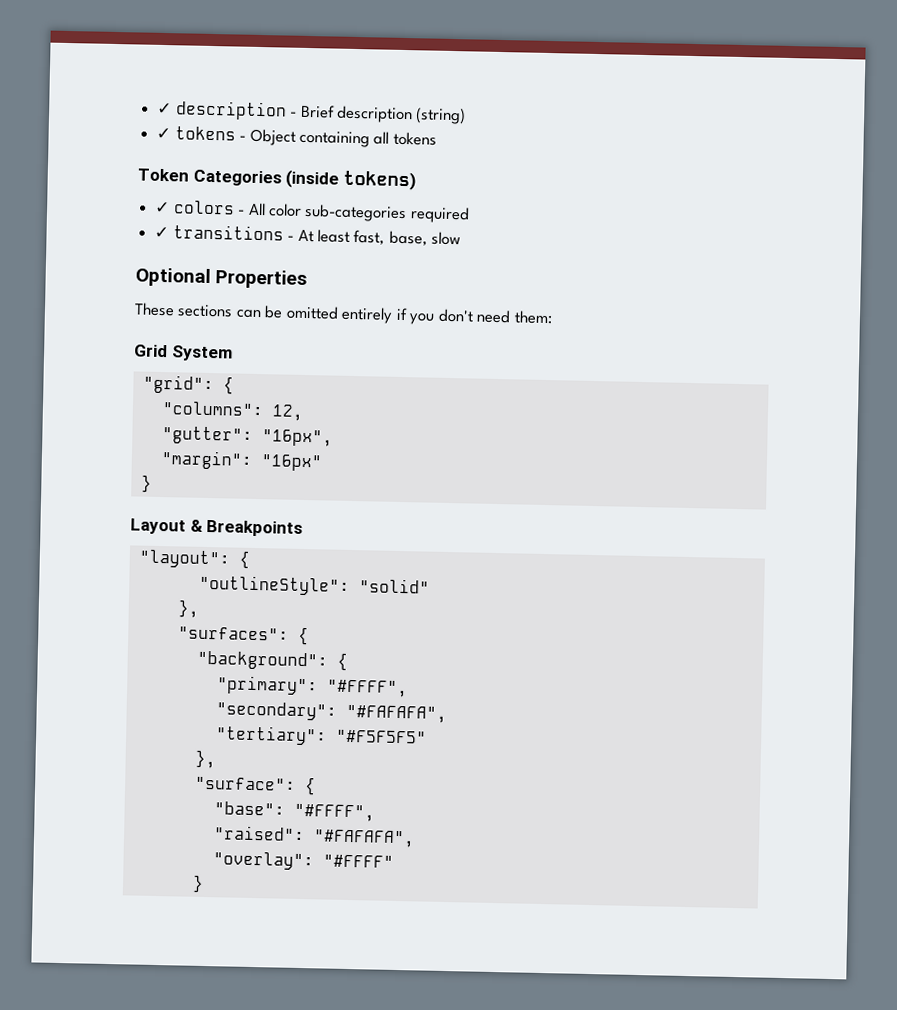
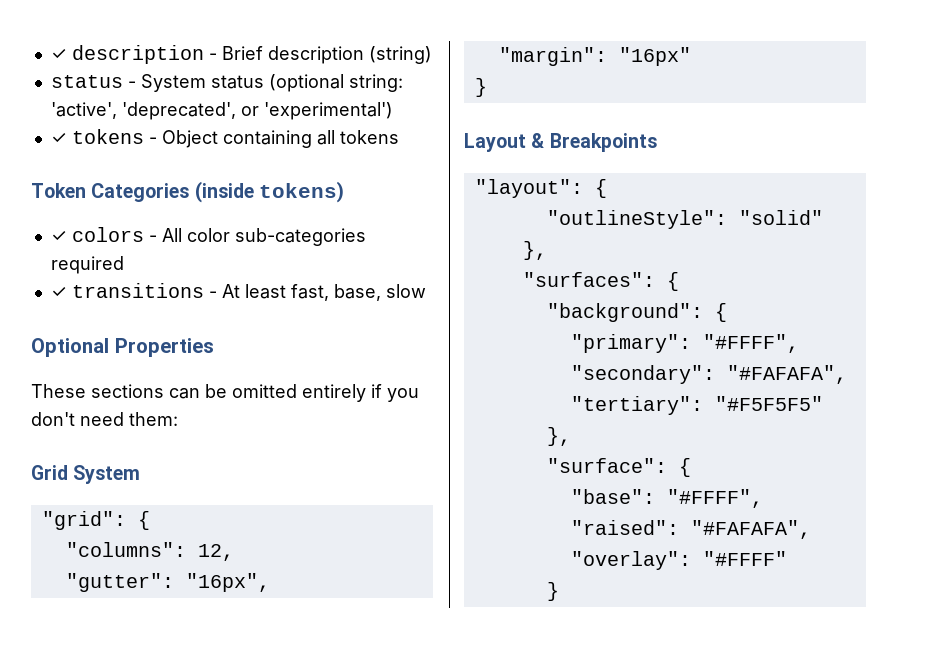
+ status - System status (optional string: 'active', 'deprecated', or 'experimental')

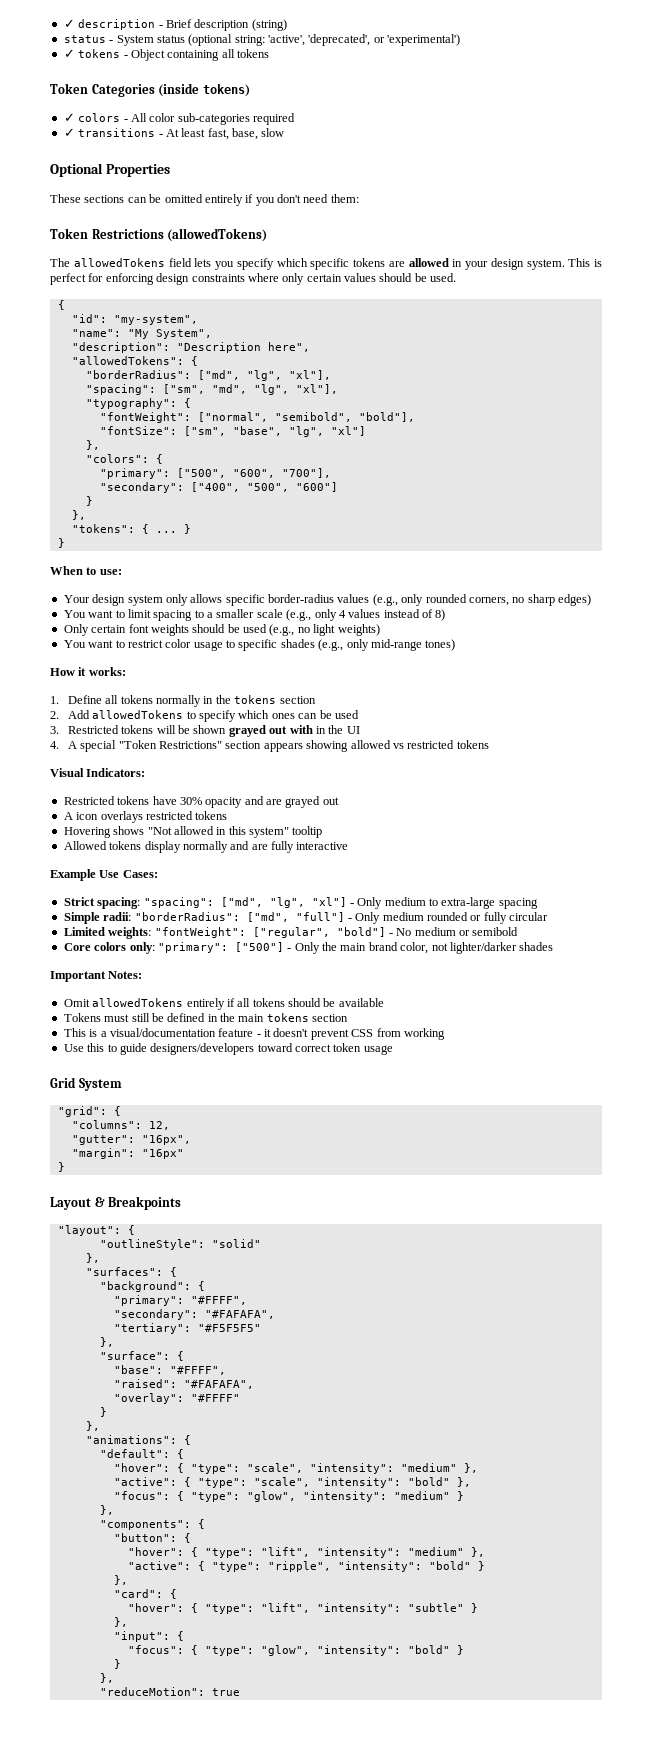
+ Token Restrictions (allowedTokens)
+ The allowedTokens field lets you specify which specific tokens are allowed in your design system. This is perfect for enforcing design constraints where only certain values should be used.
+ {
+ "id": "my-system",
+ "name": "My System",
+ "description": "Description here",
+ "allowedTokens": {
+ "borderRadius": ["md", "lg", "xl"],
+ "spacing": ["sm", "md", "lg", "xl"],
+ "typography": {
+ "fontWeight": ["normal", "semibold", "bold"],
+ "fontSize": ["sm", "base", "lg", "xl"]
+ },
+ "colors": {
+ "primary": ["500", "600", "700"],
+ "secondary": ["400", "500", "600"]
+ }
+ },
+ "tokens": { ... }
+ }
+ When to use:
+ Your design system only allows specific border-radius values (e.g., only rounded corners, no sharp edges)
+ You want to limit spacing to a smaller scale (e.g., only 4 values instead of 8)
+ Only certain font weights should be used (e.g., no light weights)
+ You want to restrict color usage to specific shades (e.g., only mid-range tones)
+ How it works:
+ 1. Define all tokens normally in the tokens section
+ 2. Add allowedTokens to specify which ones can be used
+ 3. Restricted tokens will be shown grayed out with in the UI
+ 4. A special "Token Restrictions" section appears showing allowed vs restricted tokens
+ Visual Indicators:
+ Restricted tokens have 30% opacity and are grayed out
+ A icon overlays restricted tokens
+ Hovering shows "Not allowed in this system" tooltip
+ Allowed tokens display normally and are fully interactive
+ Example Use Cases:
+ Strict spacing: "spacing": ["md", "lg", "xl"] - Only medium to extra-large spacing
+ Simple radii: "borderRadius": ["md", "full"] - Only medium rounded or fully circular
+ Limited weights: "fontWeight": ["regular", "bold"] - No medium or semibold
+ Core colors only: "primary": ["500"] - Only the main brand color, not lighter/darker shades
+ Important Notes:
+ Omit allowedTokens entirely if all tokens should be available
+ Tokens must still be defined in the main tokens section
+ This is a visual/documentation feature - it doesn't prevent CSS from working
+ Use this to guide designers/developers toward correct token usage
  "overlay": "#FFFF"
  }
+ },
+ "animations": {
+ "default": {
+ "hover": { "type": "scale", "intensity": "medium" },
+ "active": { "type": "scale", "intensity": "bold" },
+ "focus": { "type": "glow", "intensity": "medium" }
+ },
+ "components": {
+ "button": {
+ "hover": { "type": "lift", "intensity": "medium" },
+ "active": { "type": "ripple", "intensity": "bold" }
+ },
+ "card": {
+ "hover": { "type": "lift", "intensity": "subtle" }
+ },
+ "input": {
+ "focus": { "type": "glow", "intensity": "bold" }
+ }
+ },
+ "reduceMotion": true

